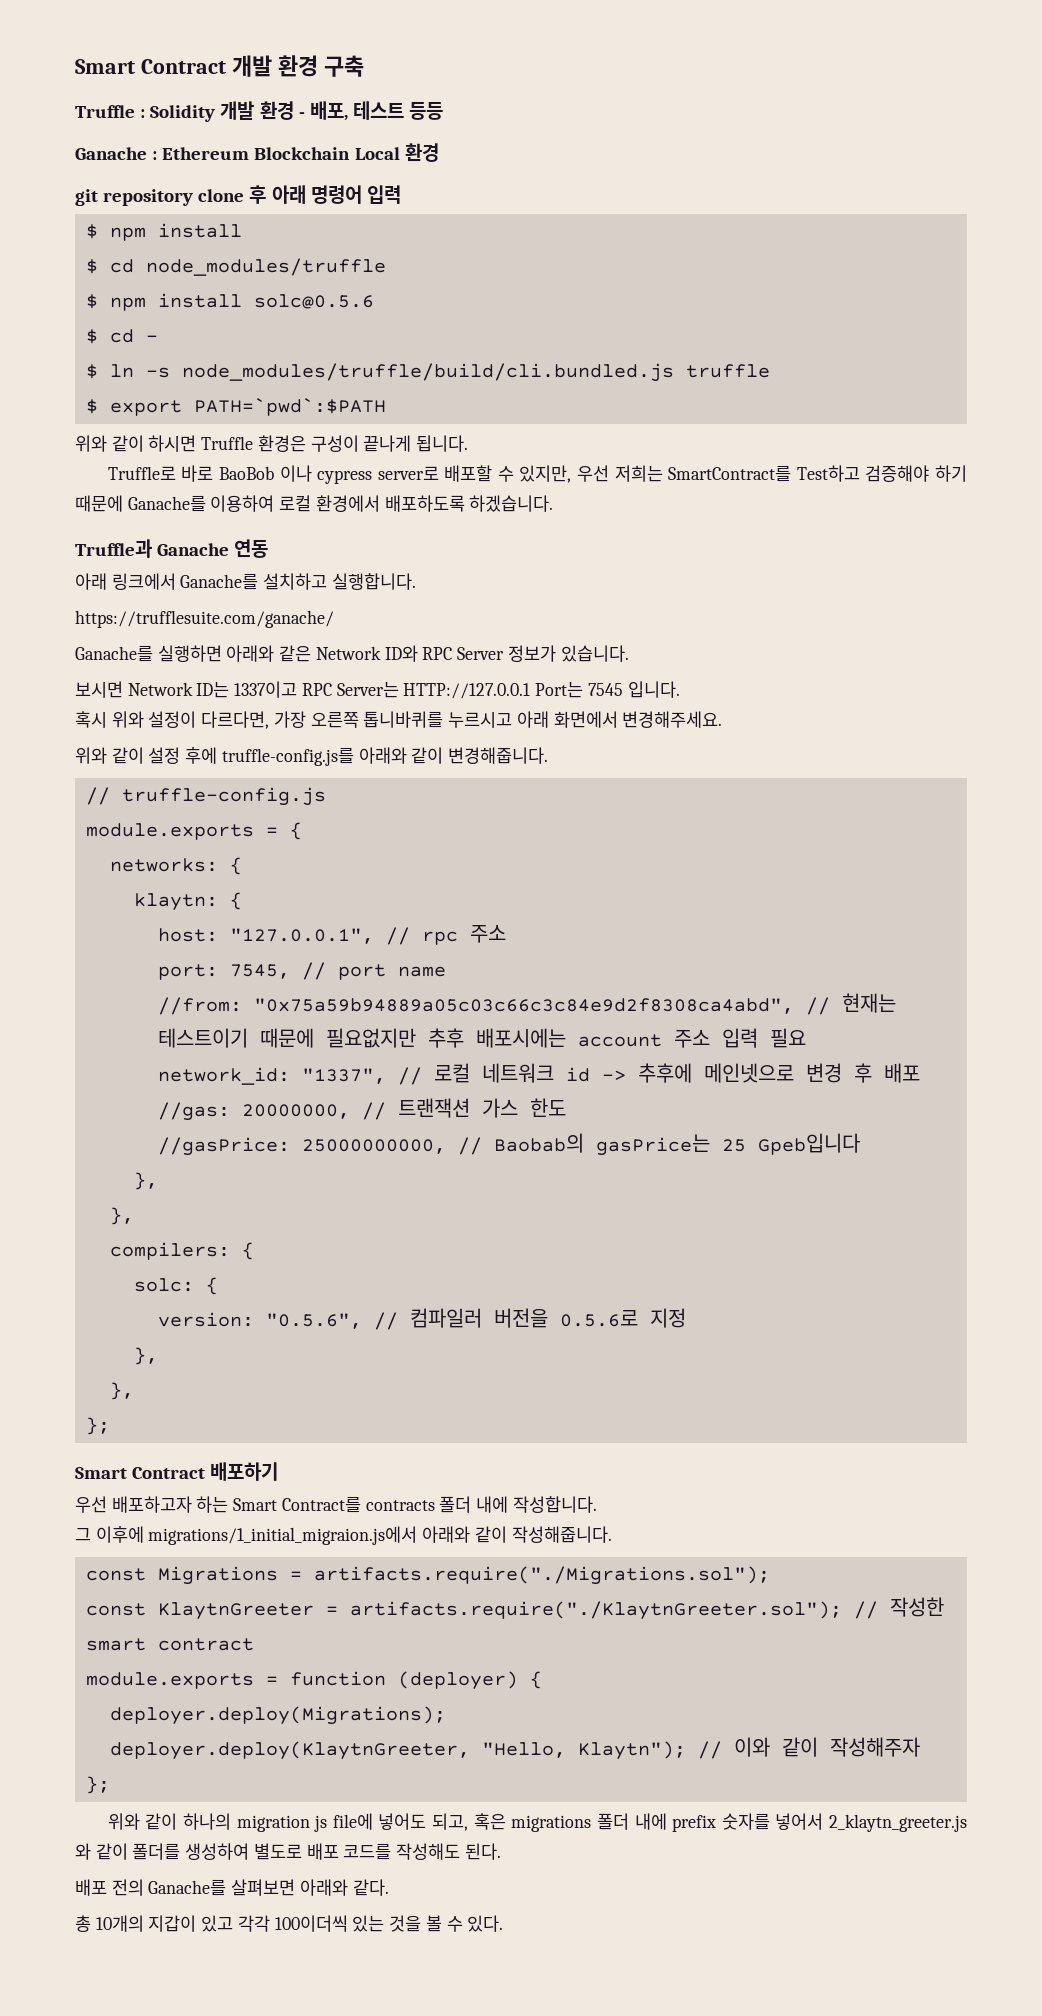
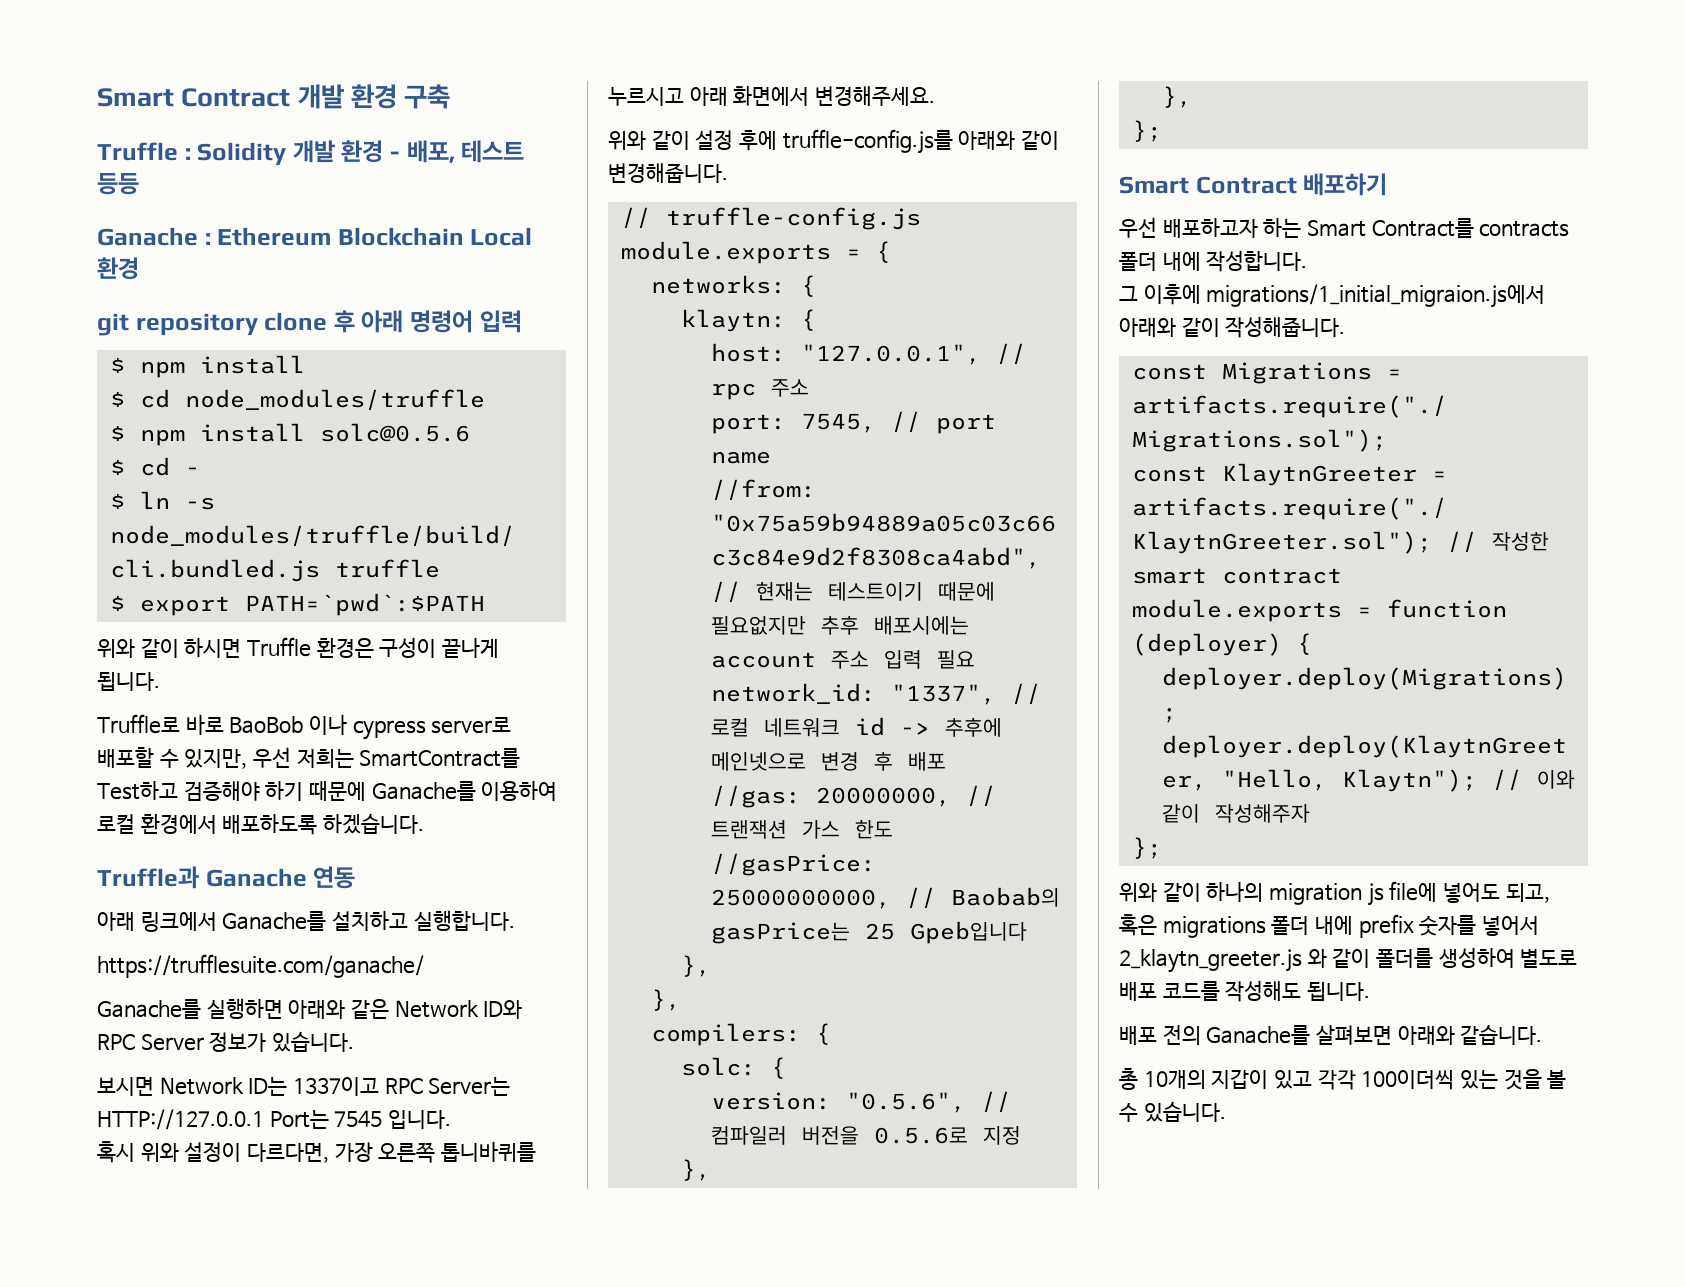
- 위와 같이 하나의 migration js file에 넣어도 되고, 혹은 migrations 폴더 내에 prefix 숫자를 넣어서 2_klaytn_greeter.js 와 같이 폴더를 생성하여 별도로 배포 코드를 작성해도 된다.
+ 위와 같이 하나의 migration js file에 넣어도 되고, 혹은 migrations 폴더 내에 prefix 숫자를 넣어서 2_klaytn_greeter.js 와 같이 폴더를 생성하여 별도로 배포 코드를 작성해도 됩니다.
- 배포 전의 Ganache를 살펴보면 아래와 같다.
+ 배포 전의 Ganache를 살펴보면 아래와 같습니다.
- 총 10개의 지갑이 있고 각각 100이더씩 있는 것을 볼 수 있다.
+ 총 10개의 지갑이 있고 각각 100이더씩 있는 것을 볼 수 있습니다.

